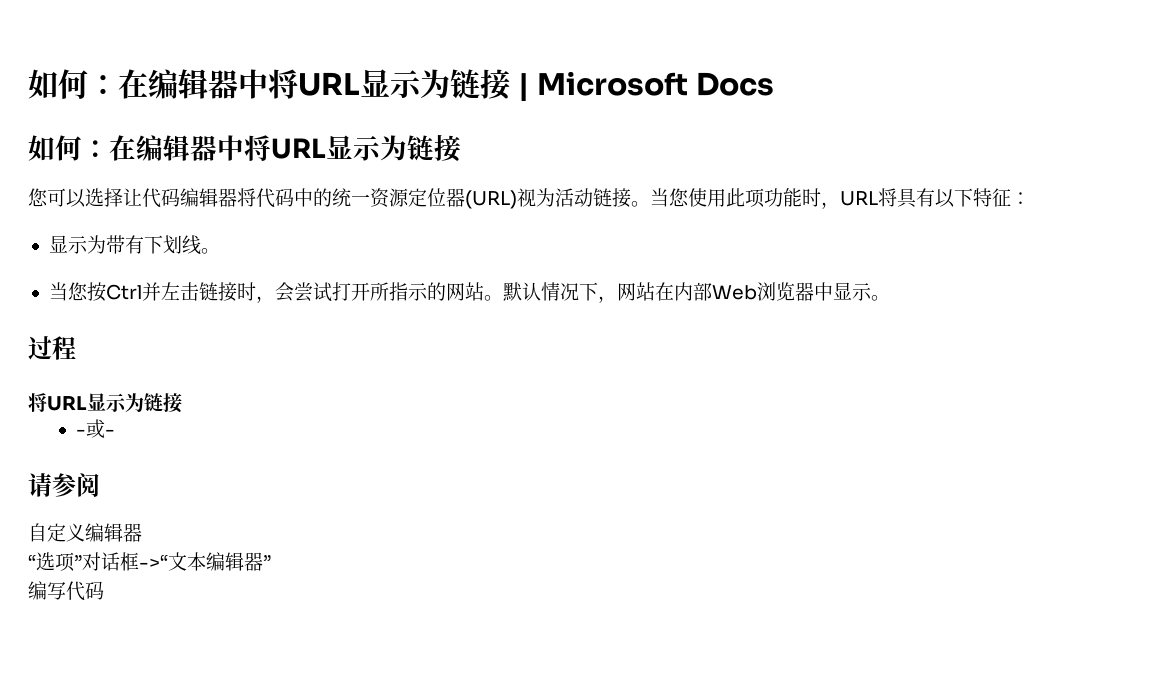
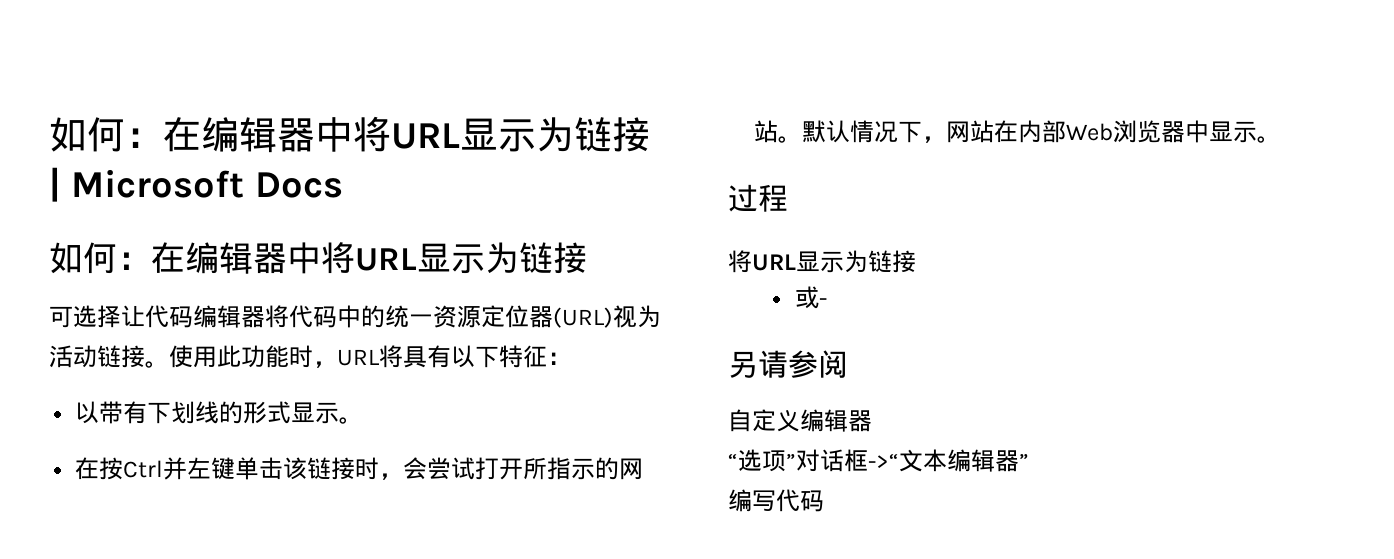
- 您可以选择让代码编辑器将代码中的统一资源定位器(URL)视为活动链接。
+ 可选择让代码编辑器将代码中的统一资源定位器(URL)视为活动链接。
- 当您使用此项功能时，URL将具有以下特征：
+ 使用此功能时，URL将具有以下特征：
- 显示为带有下划线。
- 当您按Ctrl并左击链接时，会尝试打开所指示的网站。
+ 以带有下划线的形式显示。
+ 在按Ctrl并左键单击该链接时，会尝试打开所指示的网站。
- -或-
+ 或-
- 请参阅
+ 另请参阅

